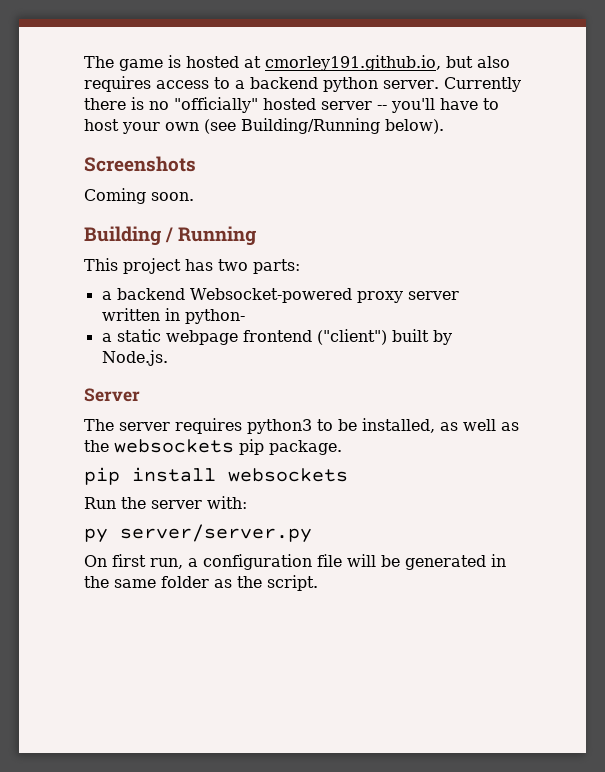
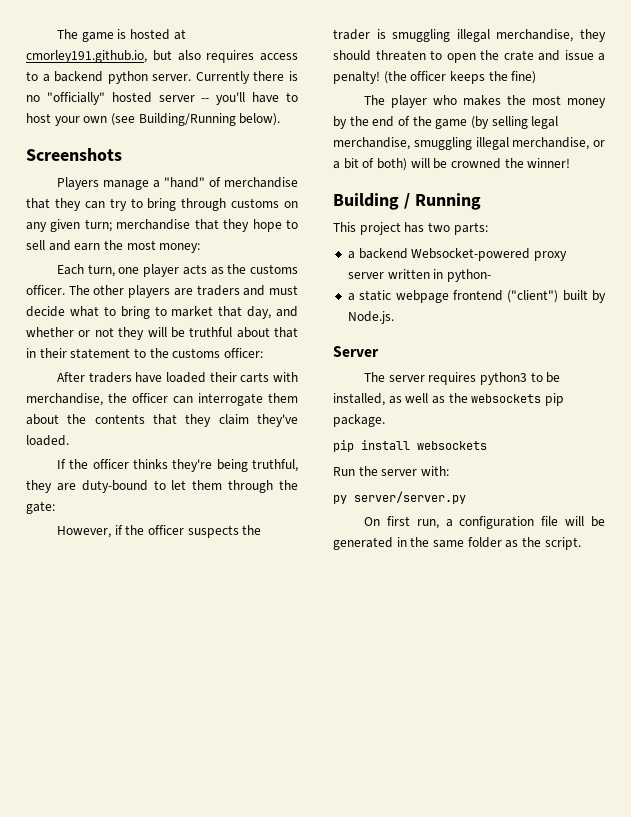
- Coming soon.
+ Players manage a "hand" of merchandise that they can try to bring through customs on any given turn; merchandise that they hope to sell and earn the most money:
+ Each turn, one player acts as the customs officer. The other players are traders and must decide what to bring to market that day, and whether or not they will be truthful about that in their statement to the customs officer:
+ After traders have loaded their carts with merchandise, the officer can interrogate them about the contents that they claim they've loaded.
+ If the officer thinks they're being truthful, they are duty-bound to let them through the gate:
+ However, if the officer suspects the trader is smuggling illegal merchandise, they should threaten to open the crate and issue a penalty! (the officer keeps the fine)
+ The player who makes the most money by the end of the game (by selling legal merchandise, smuggling illegal merchandise, or a bit of both) will be crowned the winner!

